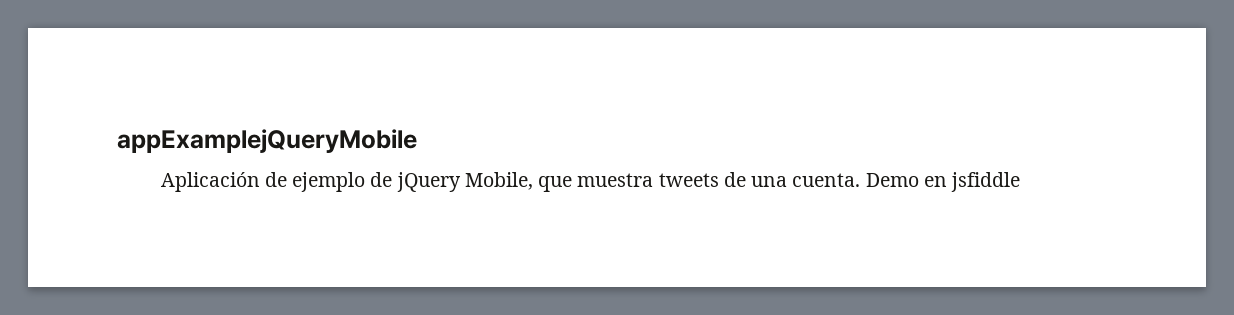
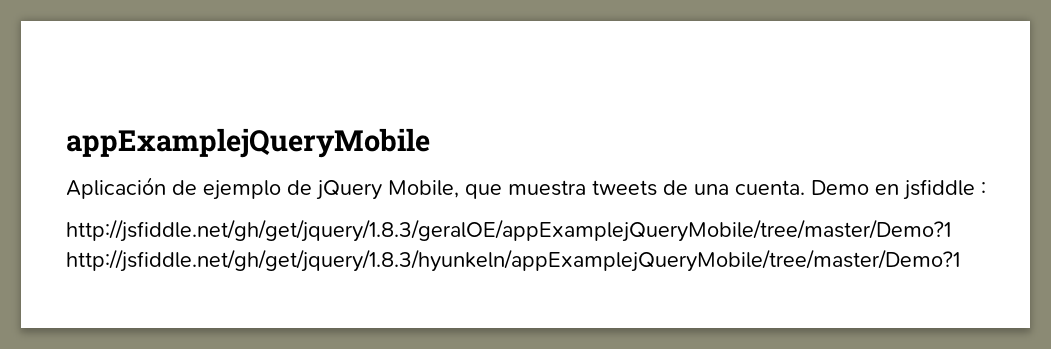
- Demo en jsfiddle
+ Demo en jsfiddle :
+ http://jsfiddle.net/gh/get/jquery/1.8.3/geralOE/appExamplejQueryMobile/tree/master/Demo?1 http://jsfiddle.net/gh/get/jquery/1.8.3/hyunkeln/appExamplejQueryMobile/tree/master/Demo?1

